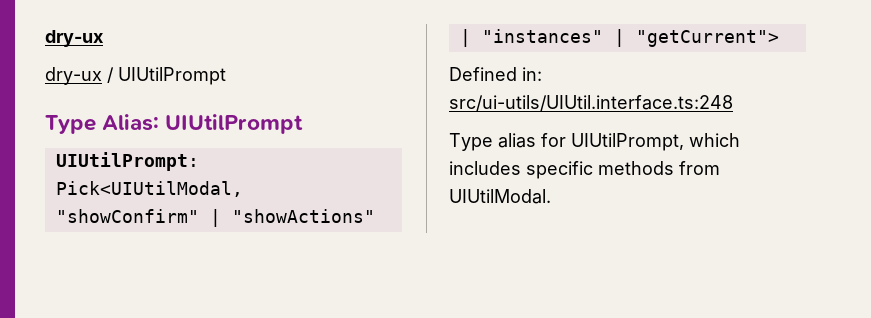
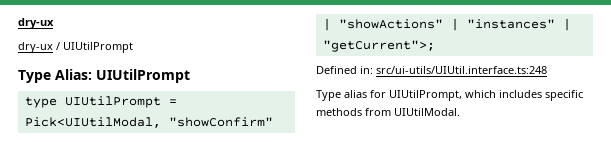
- UIUtilPrompt: Pick<UIUtilModal, "showConfirm" | "showActions" | "instances" | "getCurrent">
+ type UIUtilPrompt = Pick<UIUtilModal, "showConfirm" | "showActions" | "instances" | "getCurrent">;

